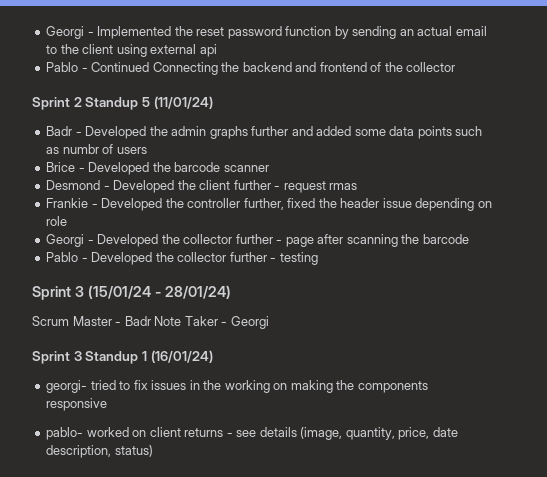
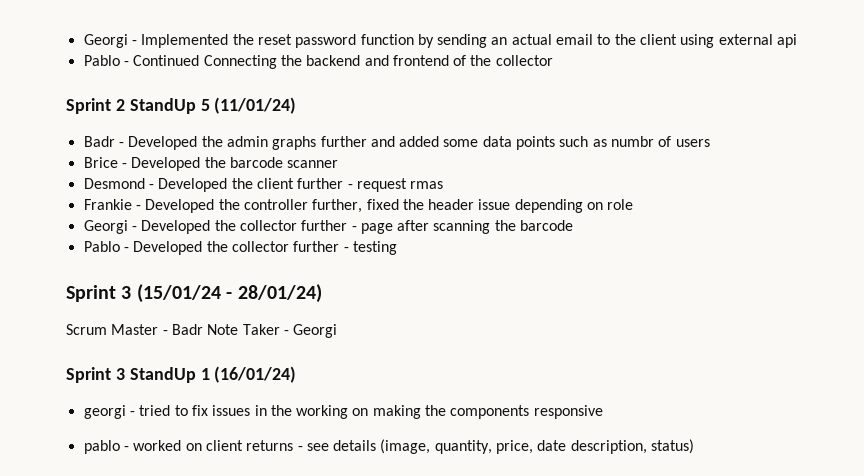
- Sprint 2 Standup 5 (11/01/24)
+ Sprint 2 StandUp 5 (11/01/24)
- Sprint 3 Standup 1 (16/01/24)
+ Sprint 3 StandUp 1 (16/01/24)
- georgi- tried to fix issues in the working on making the components responsive
+ georgi - tried to fix issues in the working on making the components responsive
- pablo- worked on client returns - see details (image, quantity, price, date description, status)
+ pablo - worked on client returns - see details (image, quantity, price, date description, status)

